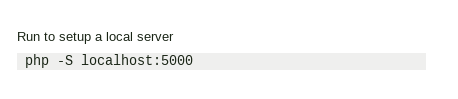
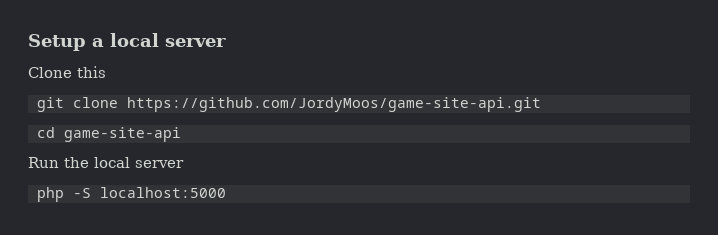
- Run to setup a local server
+ Setup a local server
+ Clone this
+ git clone https://github.com/JordyMoos/game-site-api.git
+ cd game-site-api
+ Run the local server

